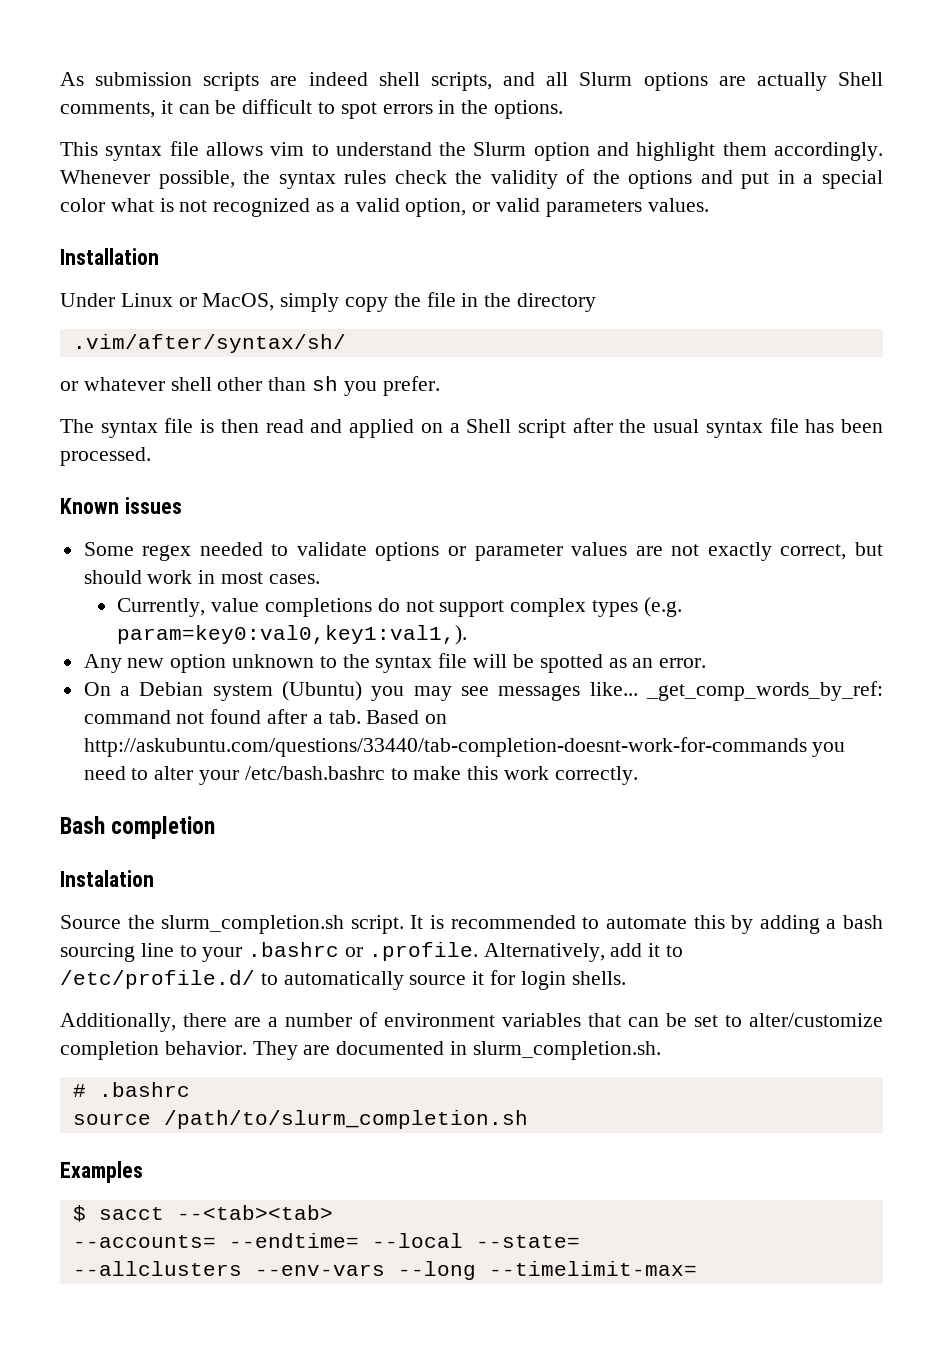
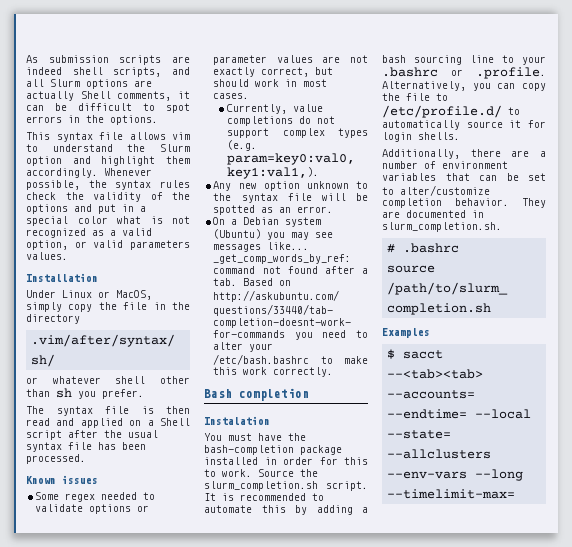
+ You must have the bash-completion package installed in order for this to work.
- It is recommended to automate this by adding a bash sourcing line to your .bashrc or .profile. Alternatively, add it to /etc/profile.d/ to automatically source it for login shells.
+ It is recommended to automate this by adding a bash sourcing line to your .bashrc or .profile. Alternatively, you can copy the file to /etc/profile.d/ to automatically source it for login shells.

